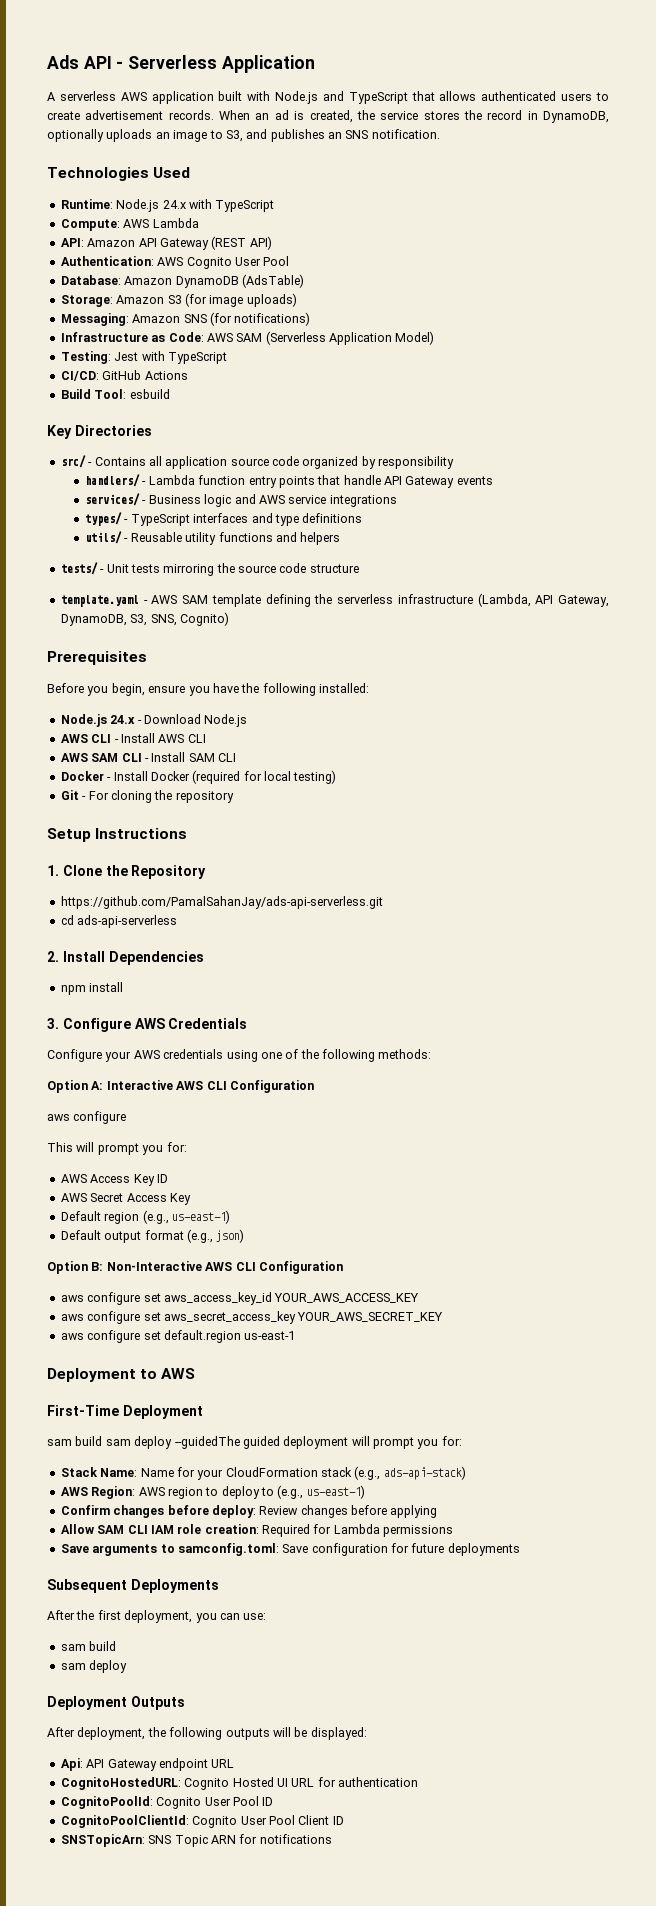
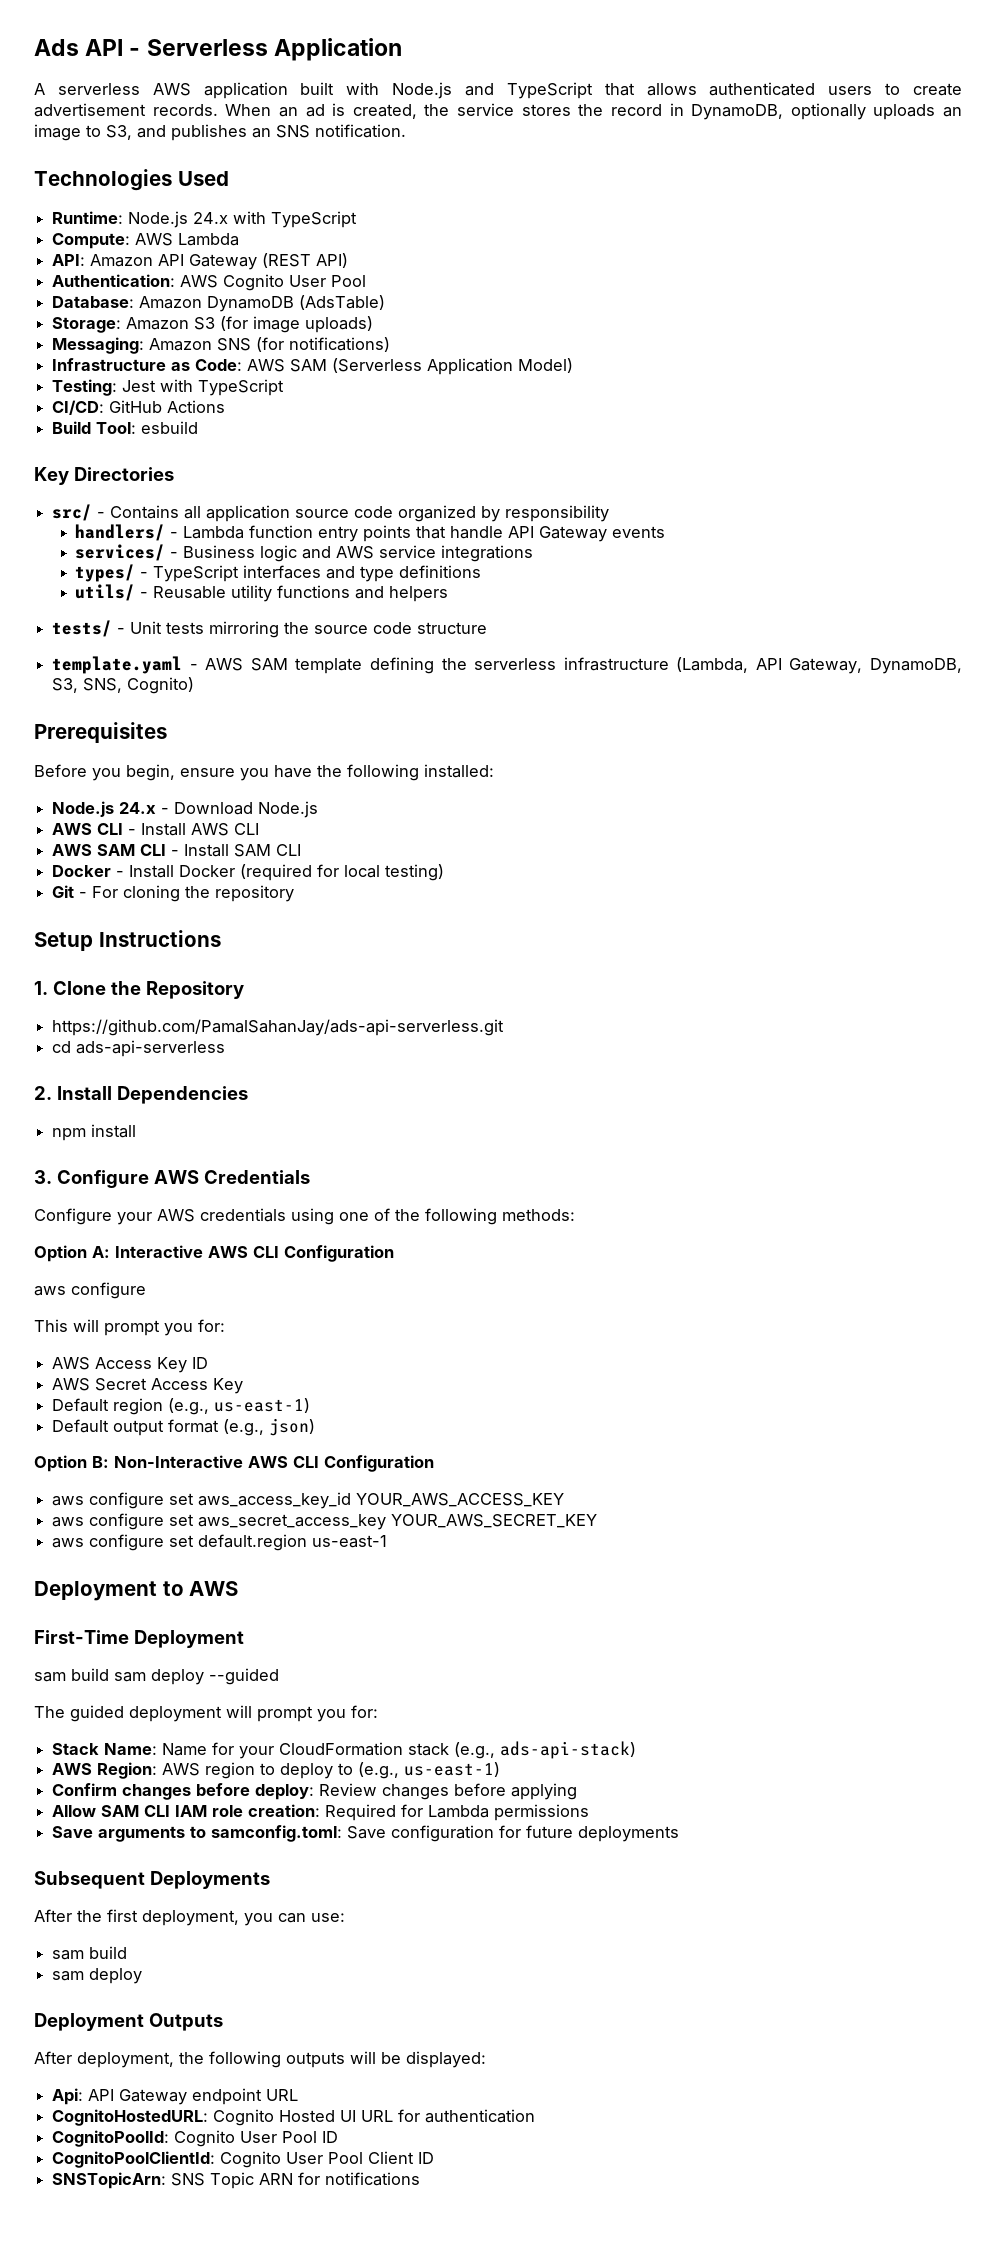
- sam build sam deploy --guidedThe guided deployment will prompt you for:
+ sam build sam deploy --guided
+ The guided deployment will prompt you for:

